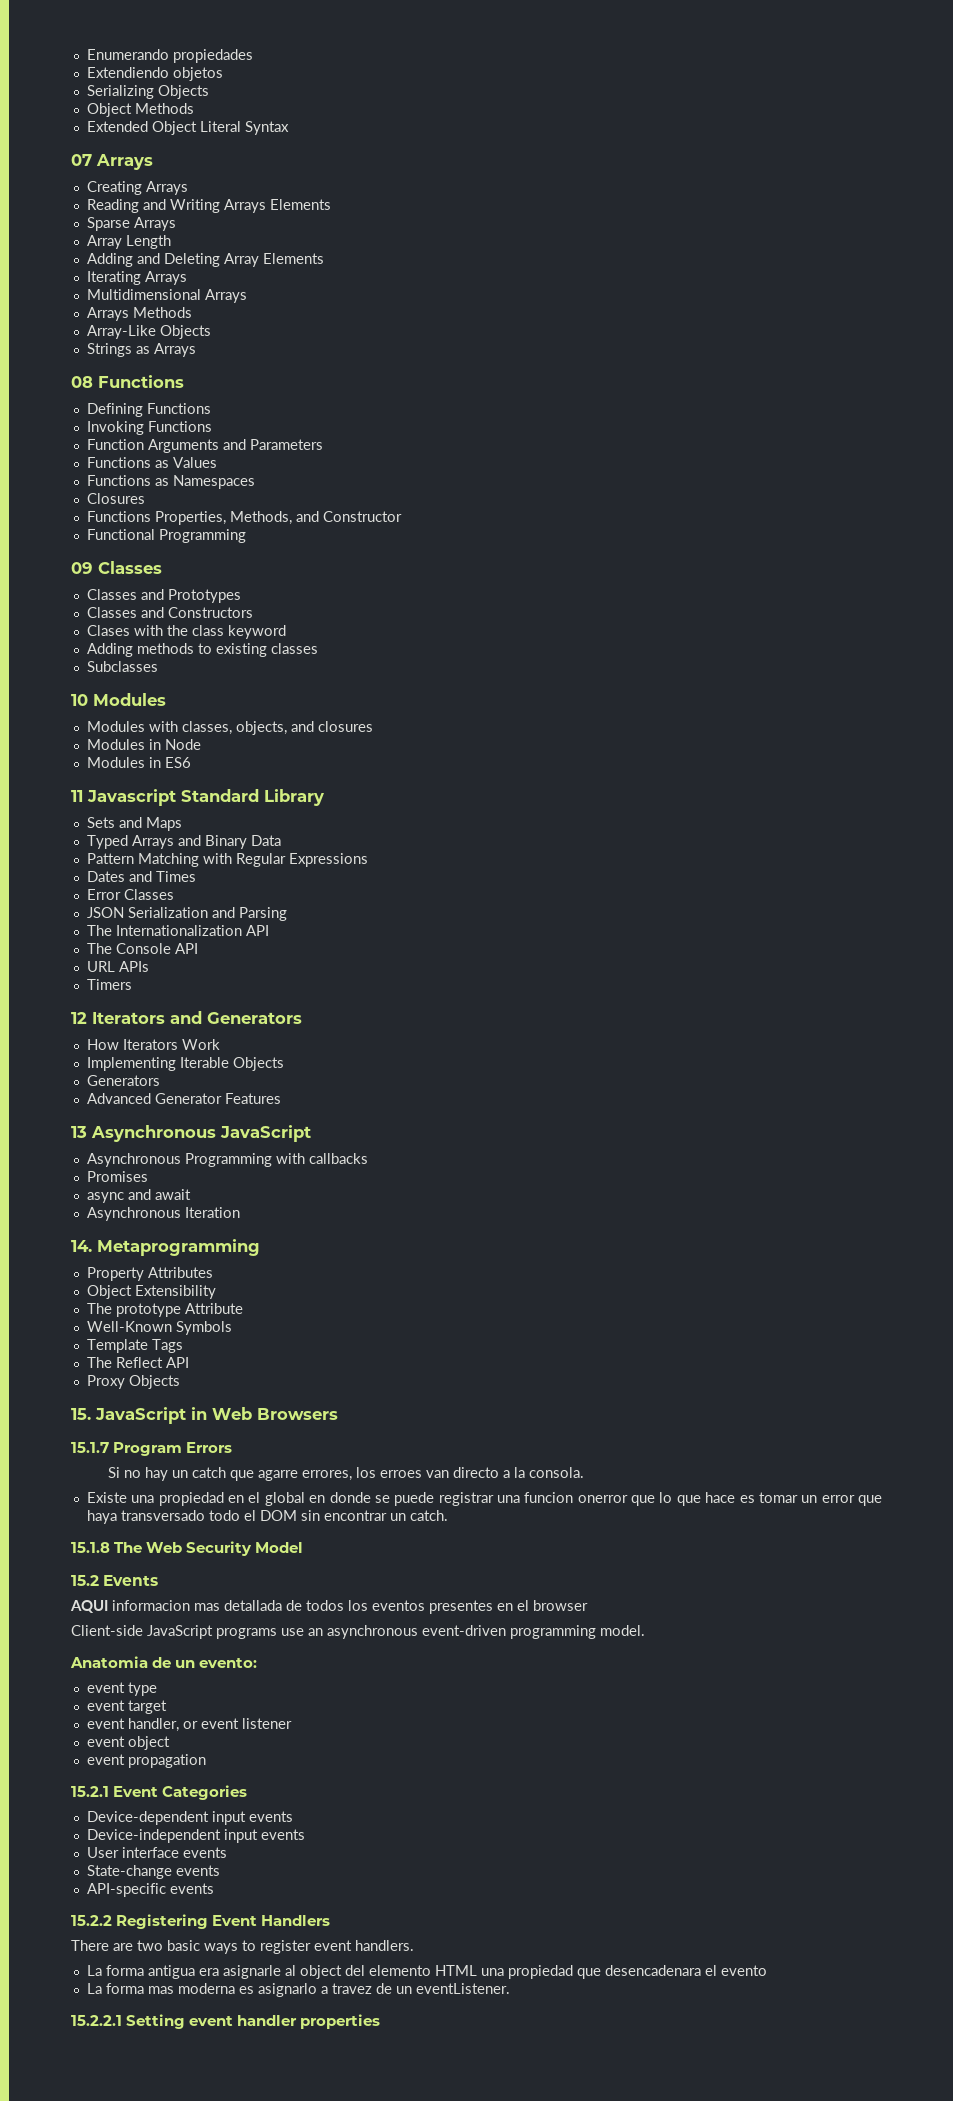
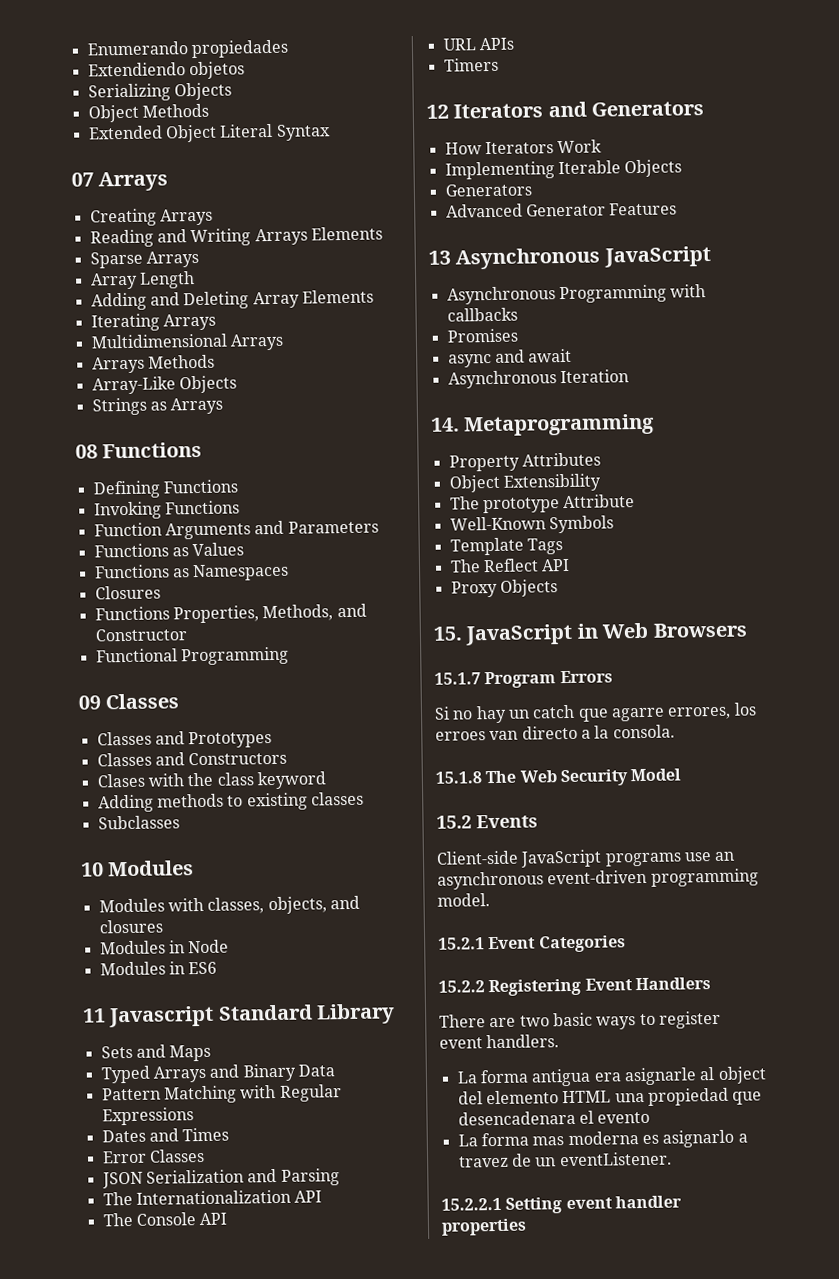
- Existe una propiedad en el global en donde se puede registrar una funcion onerror que lo que hace es tomar un error que haya transversado todo el DOM sin encontrar un catch.
- AQUI informacion mas detallada de todos los eventos presentes en el browser
- Anatomia de un evento:
- event type
- event target
- event handler, or event listener
- event object
- event propagation
  15.2.1 Event Categories
- Device-dependent input events
- Device-independent input events
- User interface events
- State-change events
- API-specific events

